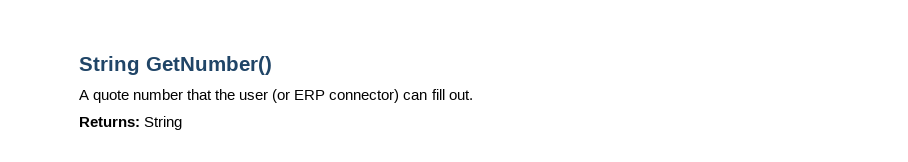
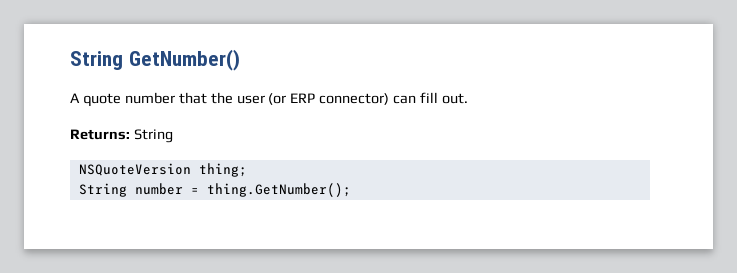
+ NSQuoteVersion thing;
+ String number = thing.GetNumber();

